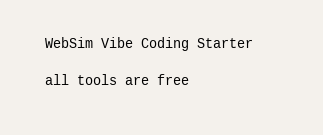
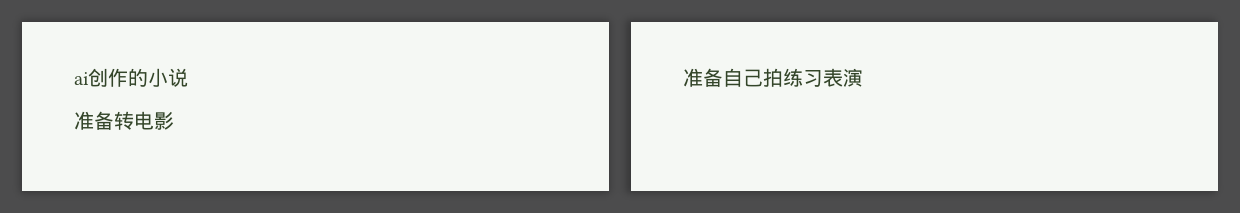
- WebSim Vibe Coding Starter
- all tools are free
+ ai创作的小说
+ 准备转电影
+ 准备自己拍练习表演

